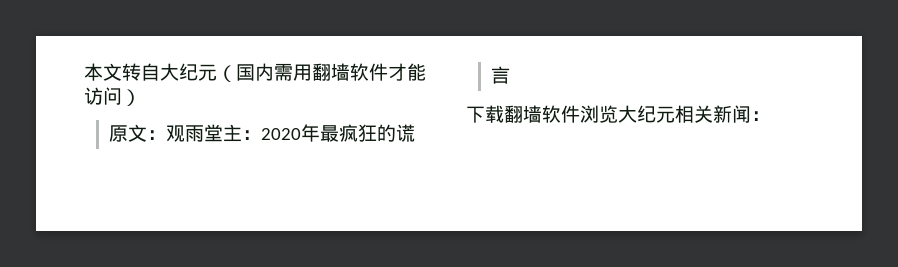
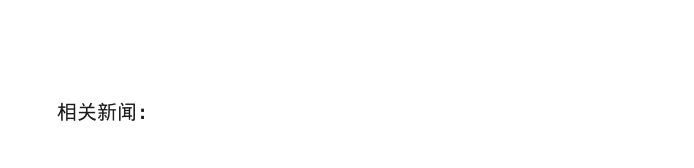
- 本文转自大纪元（国内需用翻墙软件才能访问）
- 原文：观雨堂主：2020年最疯狂的谎言
- 下载翻墙软件浏览大纪元相关新闻：
+ 相关新闻：

